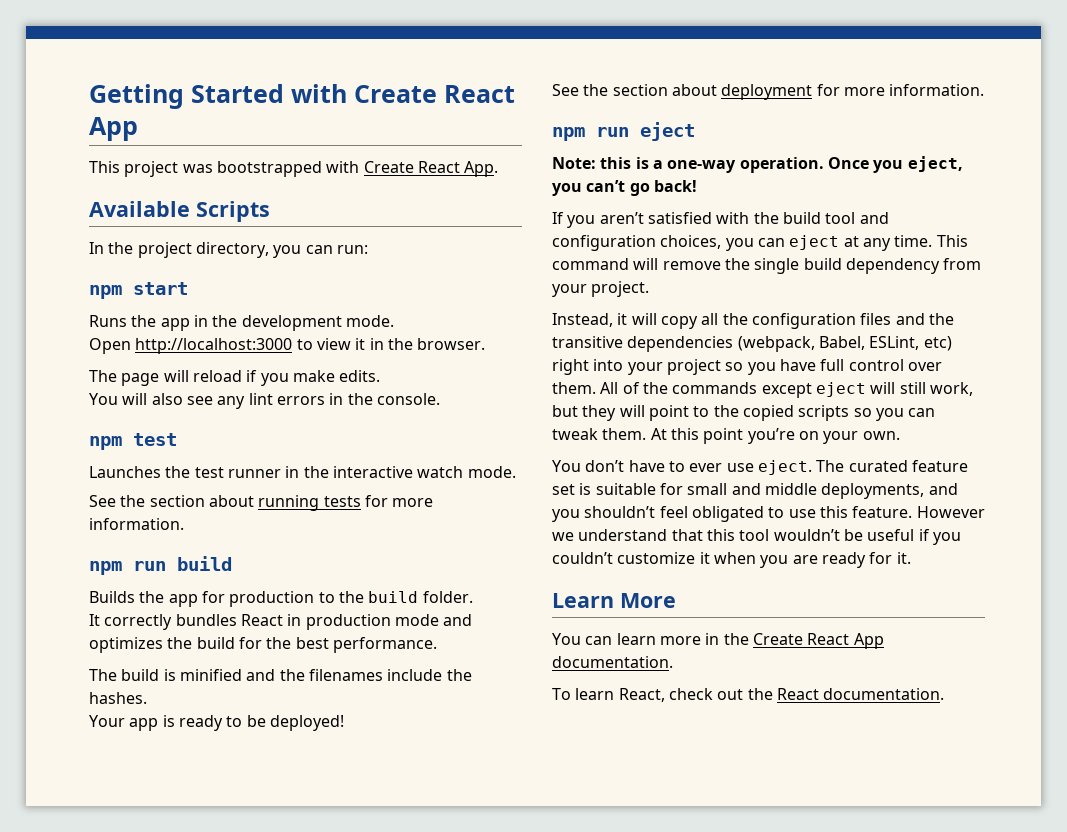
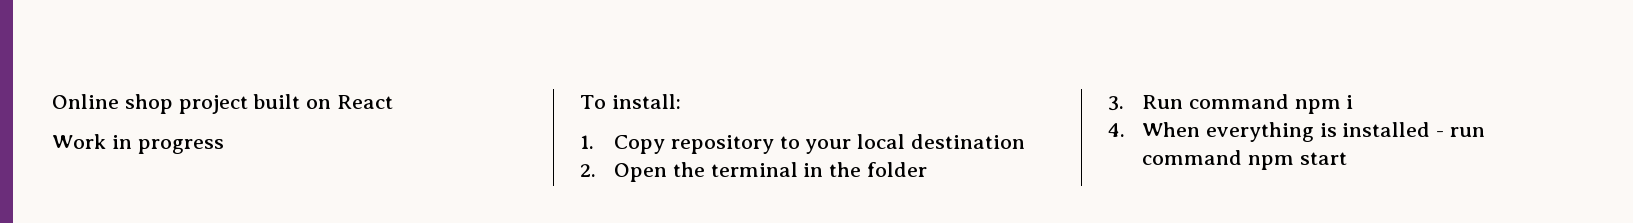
- Getting Started with Create React App
- This project was bootstrapped with Create React App.
- Available Scripts
- In the project directory, you can run:
- npm start
- Runs the app in the development mode.
- Open http://localhost:3000 to view it in the browser.
- The page will reload if you make edits.
- You will also see any lint errors in the console.
- npm test
- Launches the test runner in the interactive watch mode.
- See the section about running tests for more information.
- npm run build
- Builds the app for production to the build folder.
- It correctly bundles React in production mode and optimizes the build for the best performance.
- The build is minified and the filenames include the hashes.
- Your app is ready to be deployed!
- See the section about deployment for more information.
- npm run eject
- Note: this is a one-way operation. Once you eject, you can’t go back!
- If you aren’t satisfied with the build tool and configuration choices, you can eject at any time. This command will remove the single build dependency from your project.
- Instead, it will copy all the configuration files and the transitive dependencies (webpack, Babel, ESLint, etc) right into your project so you have full control over them. All of the commands except eject will still work, but they will point to the copied scripts so you can tweak them. At this point you’re on your own.
- You don’t have to ever use eject. The curated feature set is suitable for small and middle deployments, and you shouldn’t feel obligated to use this feature. However we understand that this tool wouldn’t be useful if you couldn’t customize it when you are ready for it.
- Learn More
- You can learn more in the Create React App documentation.
- To learn React, check out the React documentation.
+ Online shop project built on React
+ Work in progress
+ To install:
+ 1. Copy repository to your local destination
+ 2. Open the terminal in the folder
+ 3. Run command npm i
+ 4. When everything is installed - run command npm start

